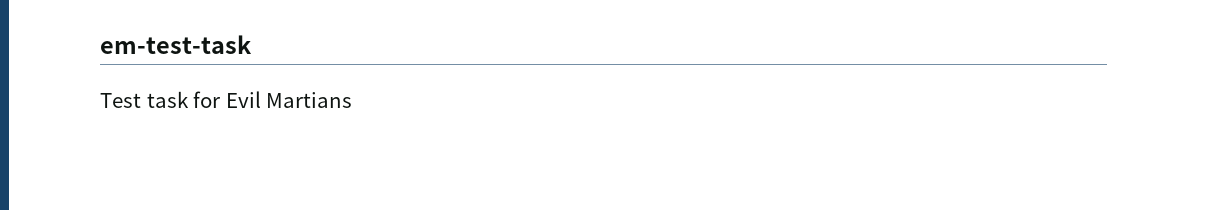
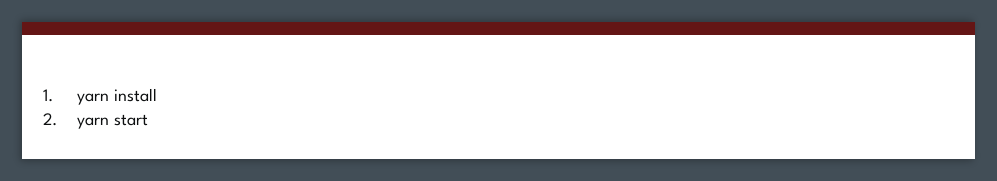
- em-test-task
- Test task for Evil Martians
+ 1. yarn install
+ 2. yarn start

